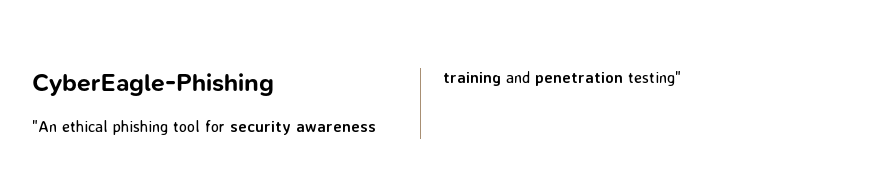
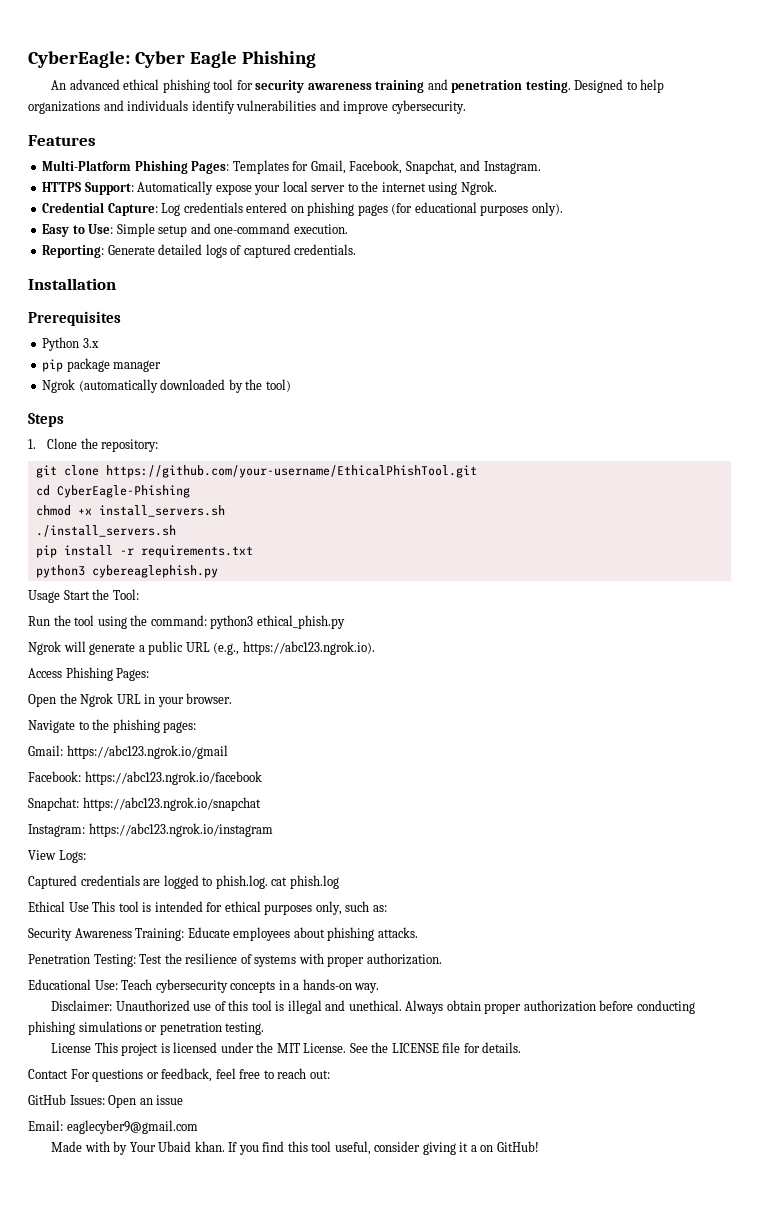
- CyberEagle-Phishing
- "An ethical phishing tool for security awareness training and penetration testing"
+ CyberEagle: Cyber Eagle Phishing
+ An advanced ethical phishing tool for security awareness training and penetration testing. Designed to help organizations and individuals identify vulnerabilities and improve cybersecurity.
+ Features
+ Multi-Platform Phishing Pages: Templates for Gmail, Facebook, Snapchat, and Instagram.
+ HTTPS Support: Automatically expose your local server to the internet using Ngrok.
+ Credential Capture: Log credentials entered on phishing pages (for educational purposes only).
+ Easy to Use: Simple setup and one-command execution.
+ Reporting: Generate detailed logs of captured credentials.
+ Installation
+ Prerequisites
+ Python 3.x
+ pip package manager
+ Ngrok (automatically downloaded by the tool)
+ Steps
+ 1. Clone the repository:
+ git clone https://github.com/your-username/EthicalPhishTool.git
+ cd CyberEagle-Phishing
+ chmod +x install_servers.sh
+ ./install_servers.sh
+ pip install -r requirements.txt
+ python3 cybereaglephish.py
+ Usage Start the Tool:
+ Run the tool using the command: python3 ethical_phish.py
+ Ngrok will generate a public URL (e.g., https://abc123.ngrok.io).
+ Access Phishing Pages:
+ Open the Ngrok URL in your browser.
+ Navigate to the phishing pages:
+ Gmail: https://abc123.ngrok.io/gmail
+ Facebook: https://abc123.ngrok.io/facebook
+ Snapchat: https://abc123.ngrok.io/snapchat
+ Instagram: https://abc123.ngrok.io/instagram
+ View Logs:
+ Captured credentials are logged to phish.log. cat phish.log
+ Ethical Use This tool is intended for ethical purposes only, such as:
+ Security Awareness Training: Educate employees about phishing attacks.
+ Penetration Testing: Test the resilience of systems with proper authorization.
+ Educational Use: Teach cybersecurity concepts in a hands-on way.
+ Disclaimer: Unauthorized use of this tool is illegal and unethical. Always obtain proper authorization before conducting phishing simulations or penetration testing.
+ License This project is licensed under the MIT License. See the LICENSE file for details.
+ Contact For questions or feedback, feel free to reach out:
+ GitHub Issues: Open an issue
+ Email: eaglecyber9@gmail.com
+ Made with by Your Ubaid khan. If you find this tool useful, consider giving it a on GitHub!

